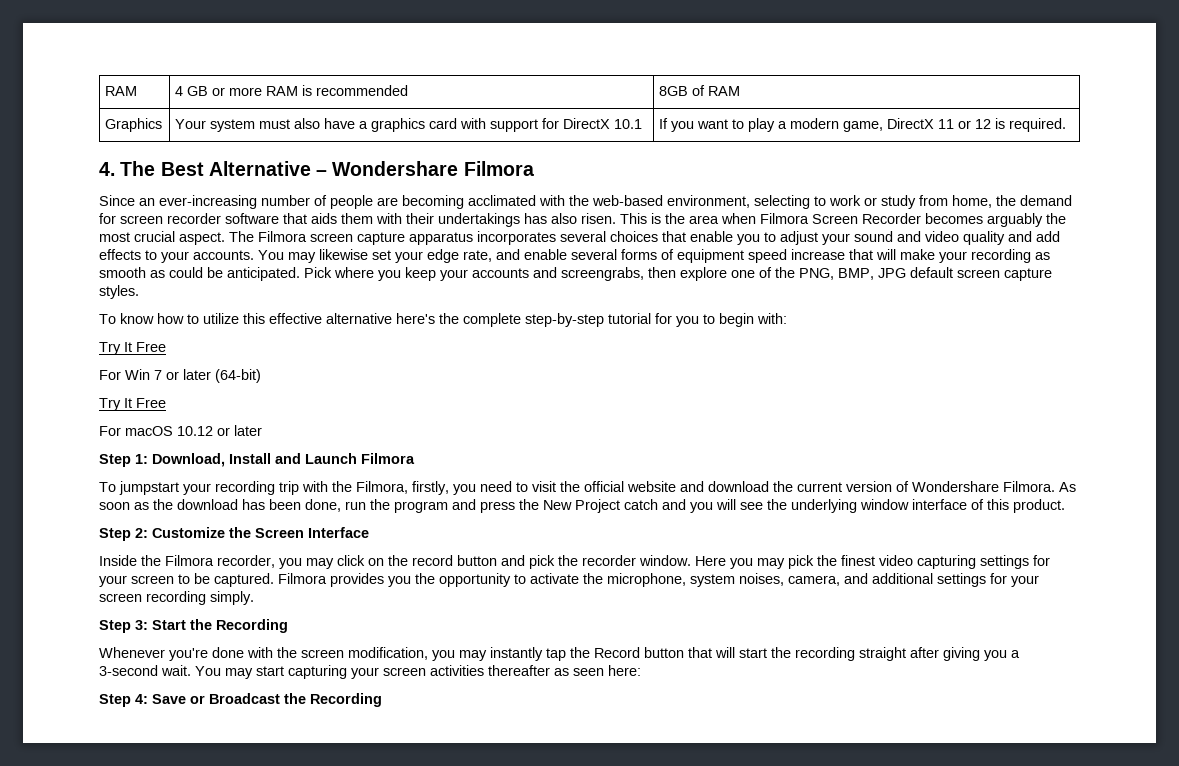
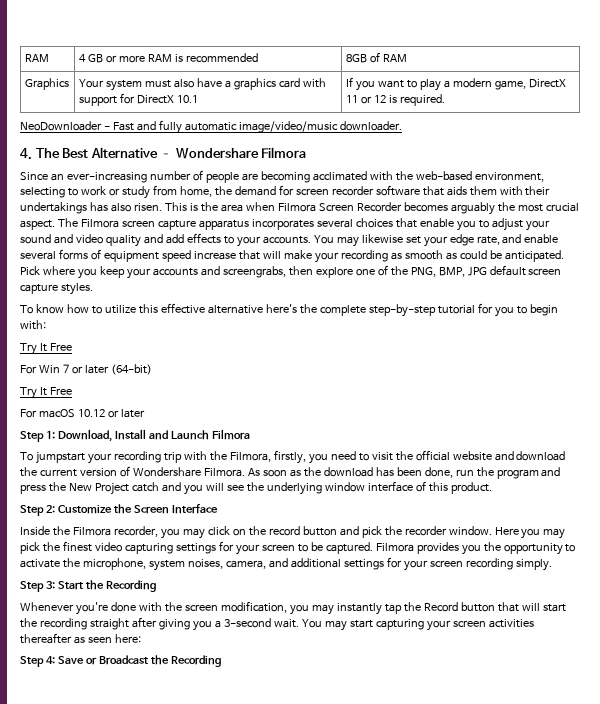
+ NeoDownloader - Fast and fully automatic image/video/music downloader.

